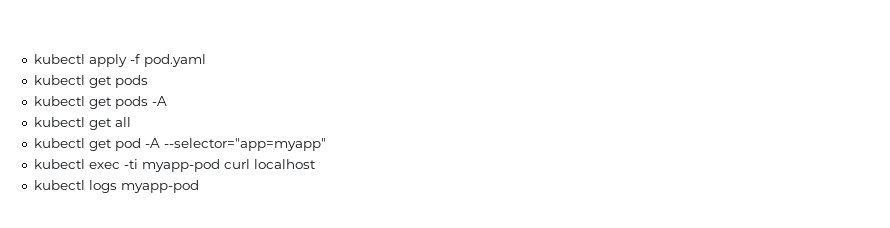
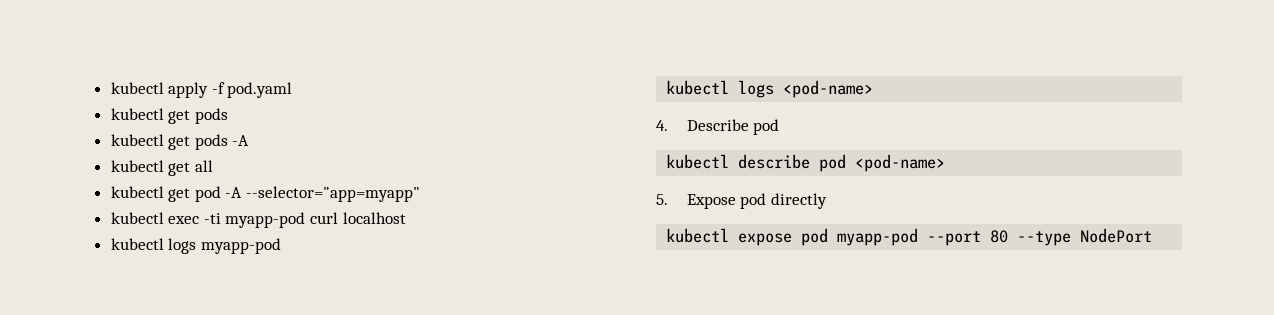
+ kubectl logs <pod-name>
+ 4. Describe pod
+ kubectl describe pod <pod-name>
+ 5. Expose pod directly
+ kubectl expose pod myapp-pod --port 80 --type NodePort

